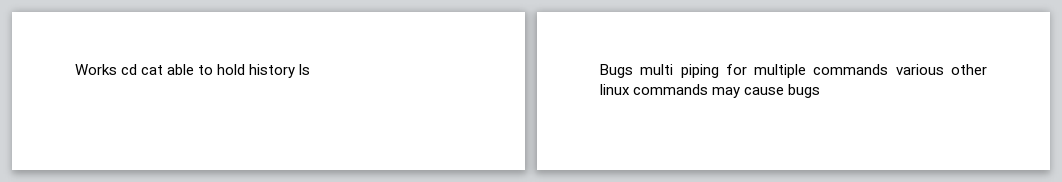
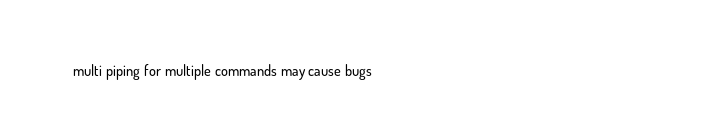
- Works cd cat able to hold history ls
- Bugs multi piping for multiple commands various other linux commands may cause bugs
+ multi piping for multiple commands may cause bugs

